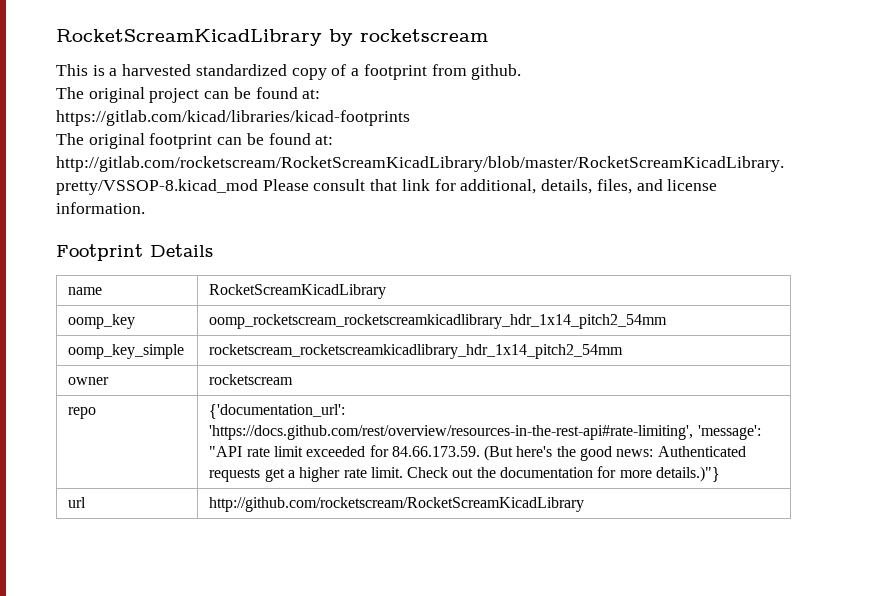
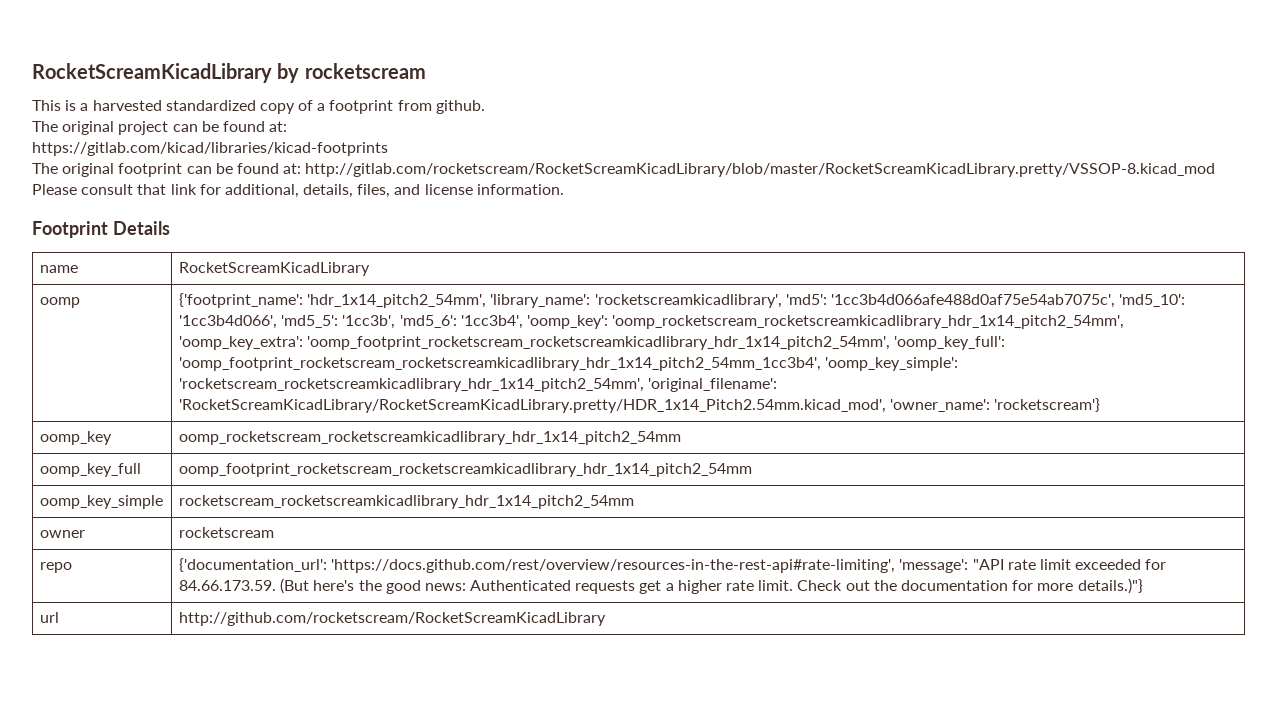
+ oomp | {'footprint_name': 'hdr_1x14_pitch2_54mm', 'library_name': 'rocketscreamkicadlibrary', 'md5': '1cc3b4d066afe488d0af75e54ab7075c', 'md5_10': '1cc3b4d066', 'md5_5': '1cc3b', 'md5_6': '1cc3b4', 'oomp_key': 'oomp_rocketscream_rocketscreamkicadlibrary_hdr_1x14_pitch2_54mm', 'oomp_key_extra': 'oomp_footprint_rocketscream_rocketscreamkicadlibrary_hdr_1x14_pitch2_54mm', 'oomp_key_full': 'oomp_footprint_rocketscream_rocketscreamkicadlibrary_hdr_1x14_pitch2_54mm_1cc3b4', 'oomp_key_simple': 'rocketscream_rocketscreamkicadlibrary_hdr_1x14_pitch2_54mm', 'original_filename': 'RocketScreamKicadLibrary/RocketScreamKicadLibrary.pretty/HDR_1x14_Pitch2.54mm.kicad_mod', 'owner_name': 'rocketscream'}
+ oomp_key_full | oomp_footprint_rocketscream_rocketscreamkicadlibrary_hdr_1x14_pitch2_54mm

